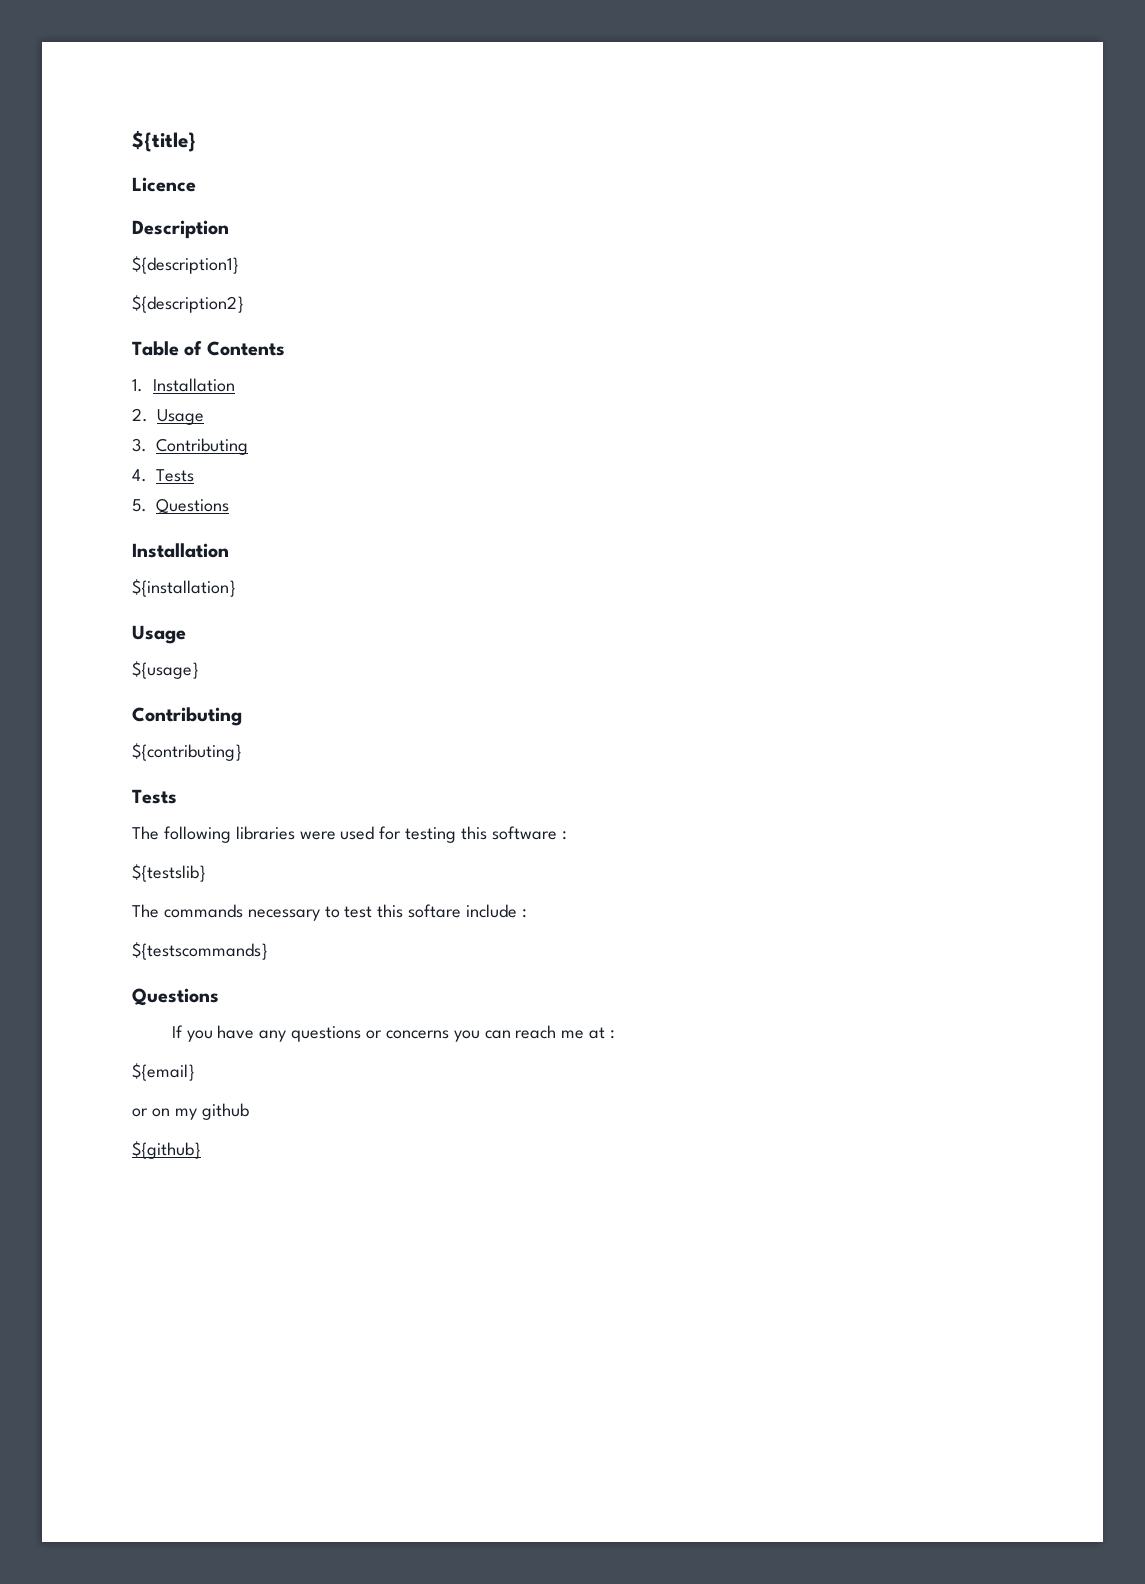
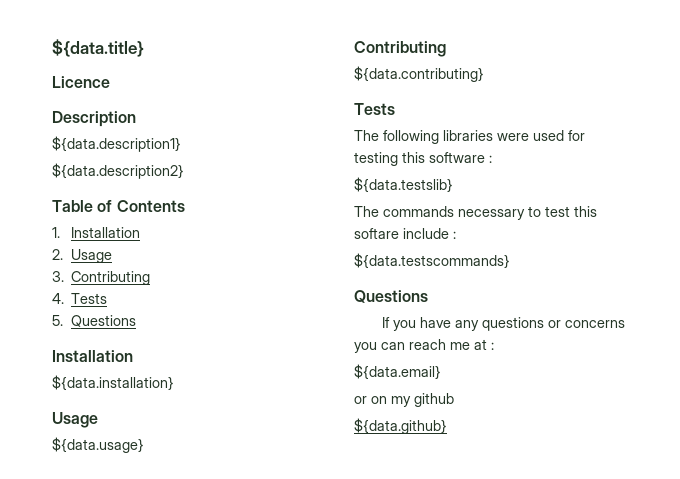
- ${title}
+ ${data.title}
- ${description1}
- ${description2}
+ ${data.description1}
+ ${data.description2}
- ${installation}
+ ${data.installation}
  Usage
- ${usage}
+ ${data.usage}
  Contributing
- ${contributing}
+ ${data.contributing}
- ${testslib}
+ ${data.testslib}
- ${testscommands}
+ ${data.testscommands}
- ${email}
+ ${data.email}
- ${github}
+ ${data.github}

